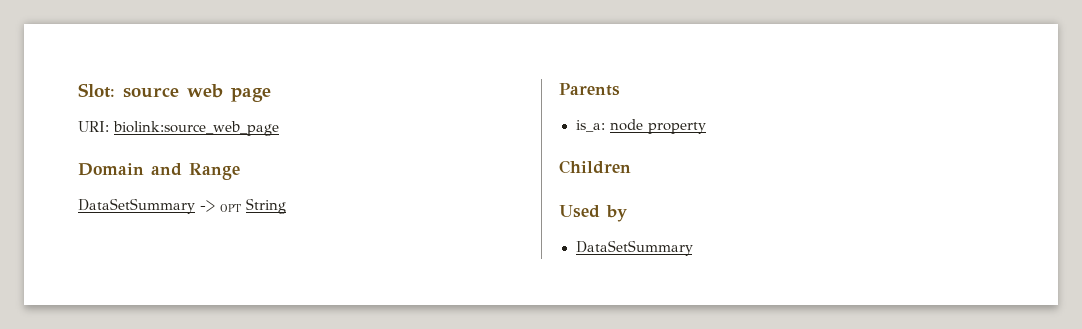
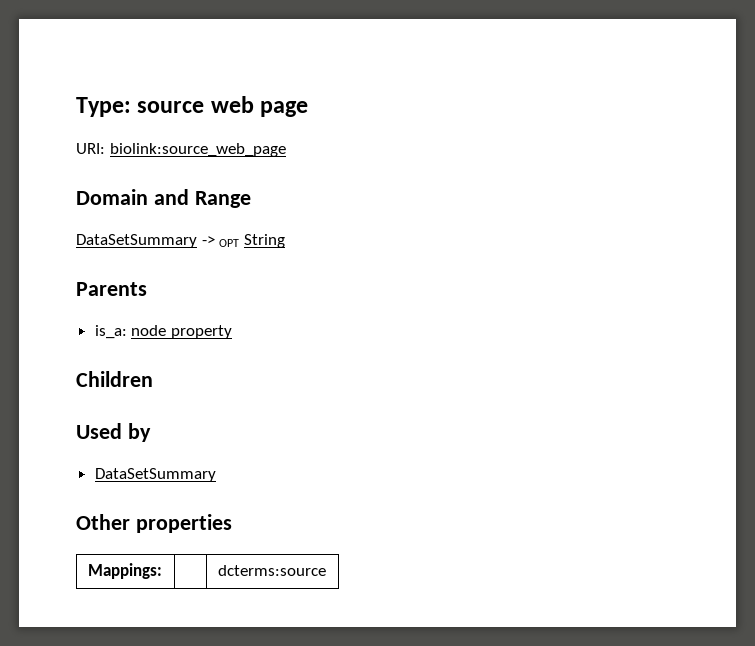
- Slot: source web page
+ Type: source web page
+ Other properties
+ Mappings: | | dcterms:source

